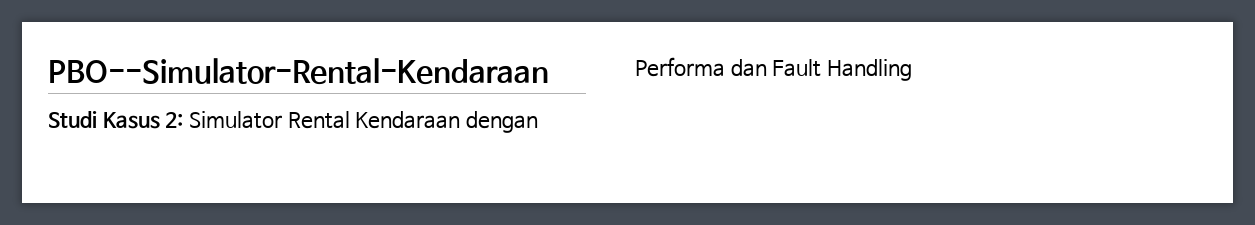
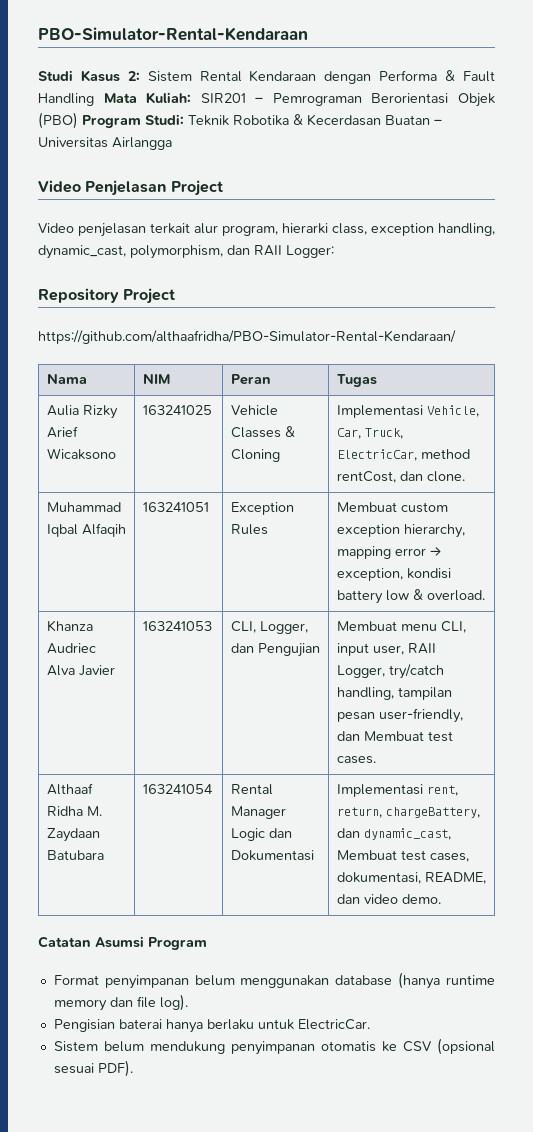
- PBO--Simulator-Rental-Kendaraan
+ PBO-Simulator-Rental-Kendaraan
- Studi Kasus 2: Simulator Rental Kendaraan dengan Performa dan Fault Handling
+ Studi Kasus 2: Sistem Rental Kendaraan dengan Performa & Fault Handling Mata Kuliah: SIR201 – Pemrograman Berorientasi Objek (PBO) Program Studi: Teknik Robotika & Kecerdasan Buatan – Universitas Airlangga
+ Video Penjelasan Project
+ Video penjelasan terkait alur program, hierarki class, exception handling, dynamic_cast, polymorphism, dan RAII Logger:
+ Repository Project
+ https://github.com/althaafridha/PBO-Simulator-Rental-Kendaraan/
+ Nama | NIM | Peran | Tugas
+ Aulia Rizky Arief Wicaksono | 163241025 | Vehicle Classes & Cloning | Implementasi Vehicle, Car, Truck, ElectricCar, method rentCost, dan clone.
+ Muhammad Iqbal Alfaqih | 163241051 | Exception Rules | Membuat custom exception hierarchy, mapping error → exception, kondisi battery low & overload.
+ Khanza Audriec Alva Javier | 163241053 | CLI, Logger, dan Pengujian | Membuat menu CLI, input user, RAII Logger, try/catch handling, tampilan pesan user-friendly, dan Membuat test cases.
+ Althaaf Ridha M. Zaydaan Batubara | 163241054 | Rental Manager Logic dan Dokumentasi | Implementasi rent, return, chargeBattery, dan dynamic_cast, Membuat test cases, dokumentasi, README, dan video demo.
+ Catatan Asumsi Program
+ Format penyimpanan belum menggunakan database (hanya runtime memory dan file log).
+ Pengisian baterai hanya berlaku untuk ElectricCar.
+ Sistem belum mendukung penyimpanan otomatis ke CSV (opsional sesuai PDF).

